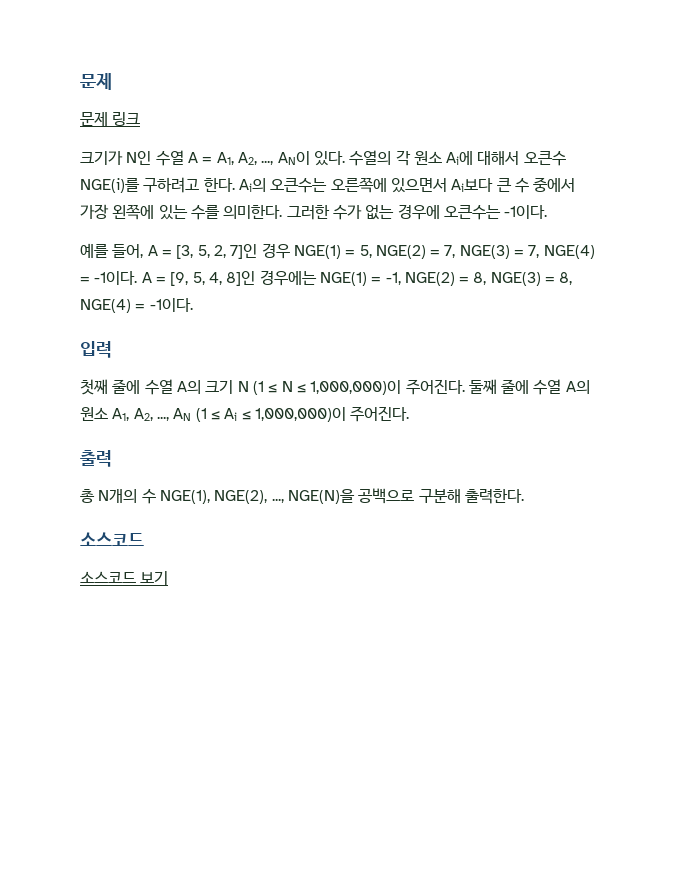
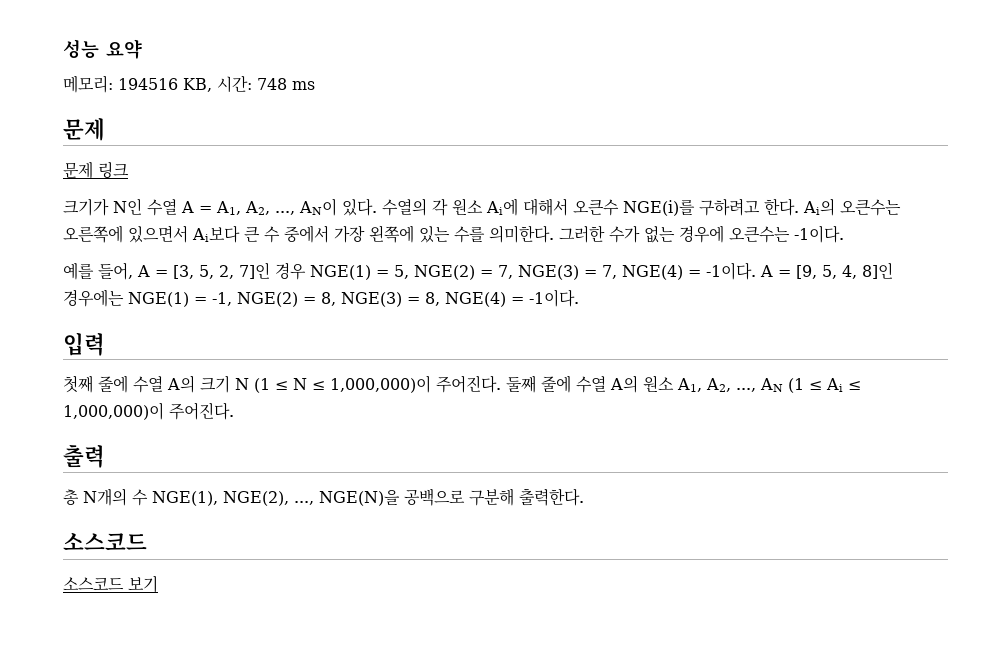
+ 성능 요약
+ 메모리: 194516 KB, 시간: 748 ms

